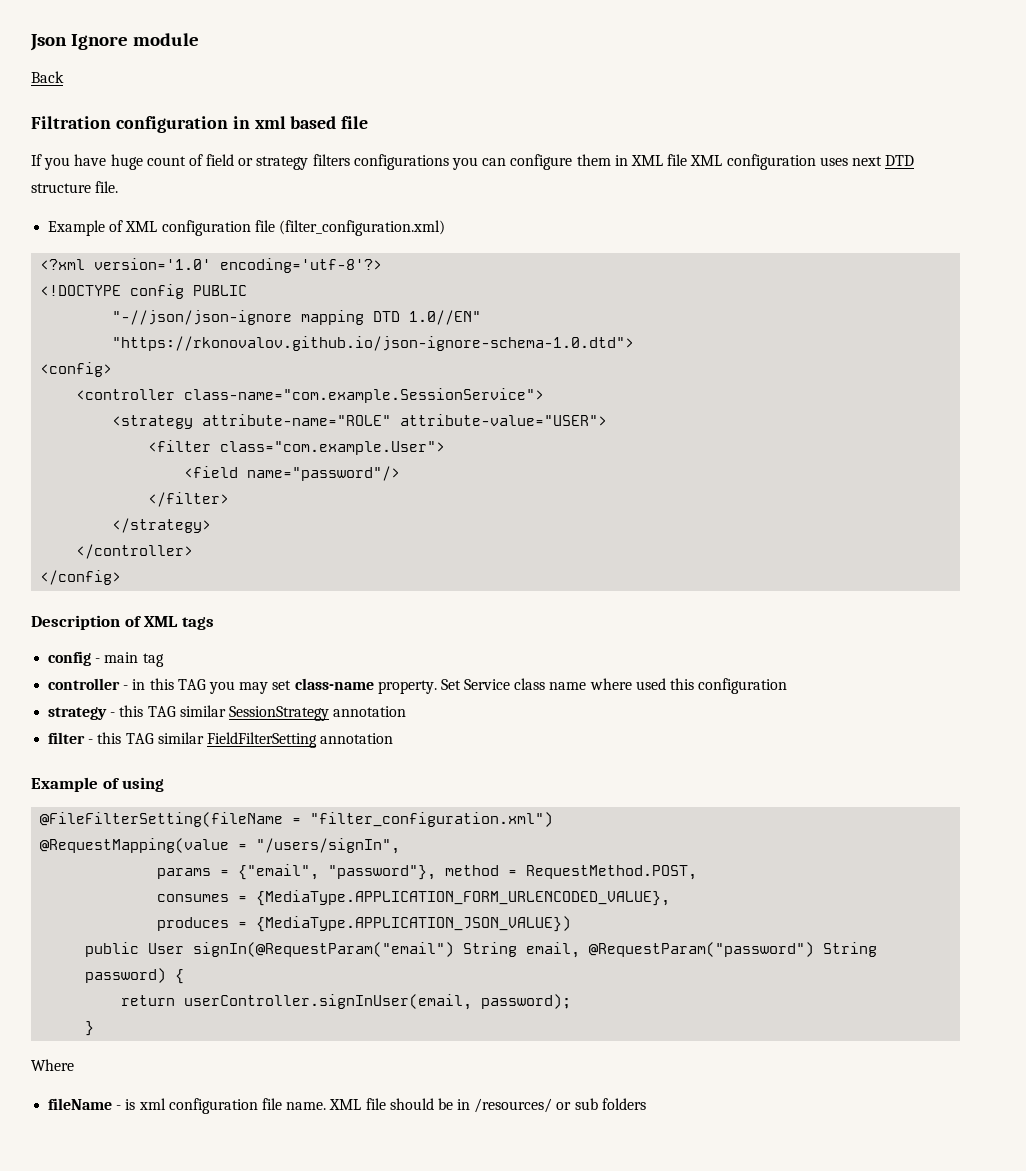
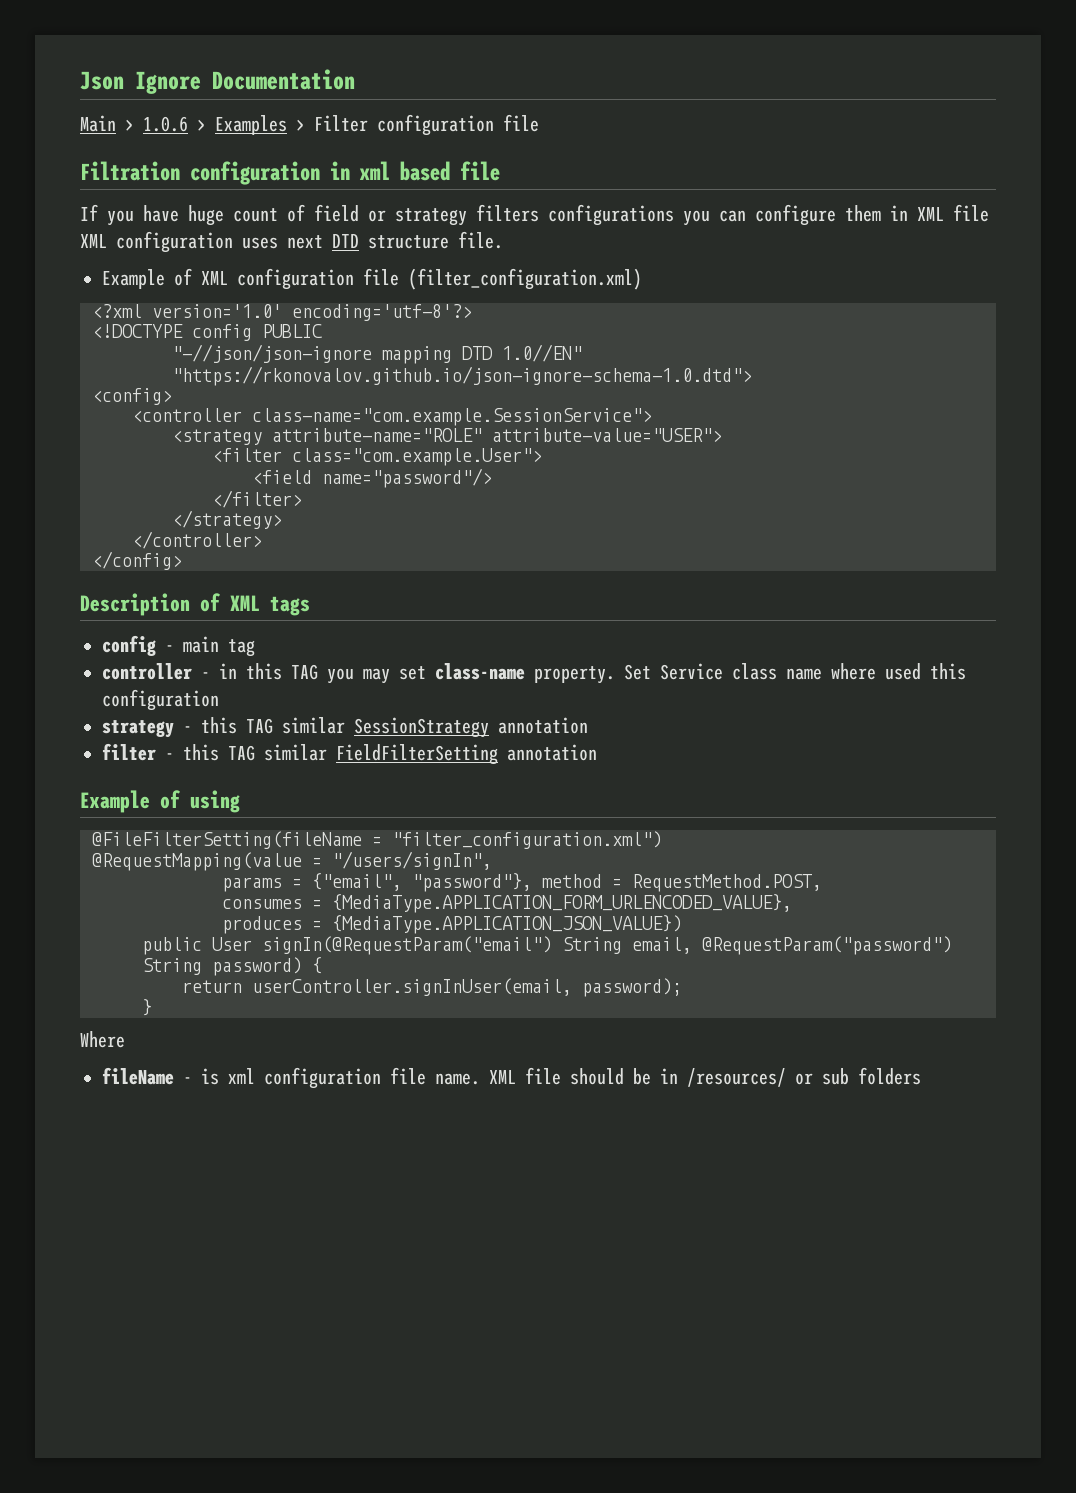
- Json Ignore module
- Back
+ Json Ignore Documentation
+ Main > 1.0.6 > Examples > Filter configuration file

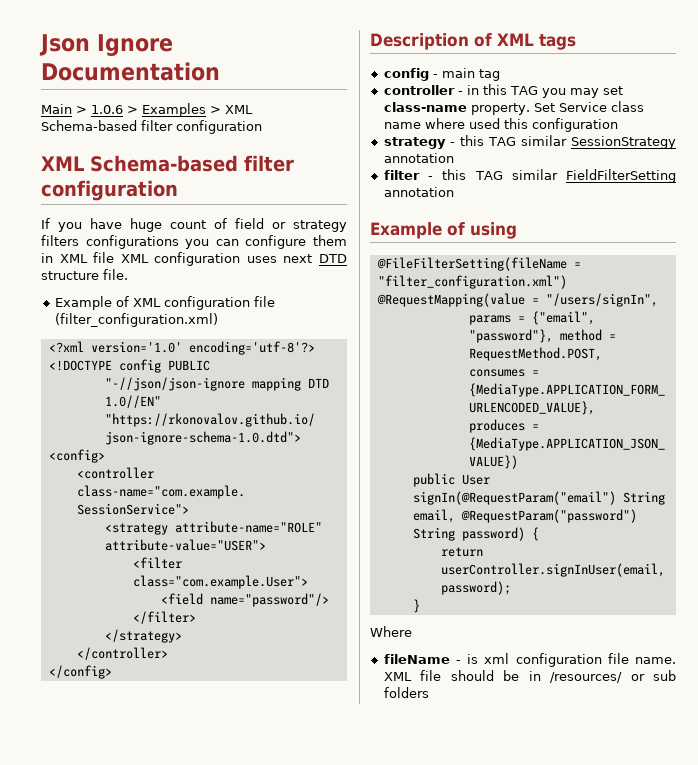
- Main > 1.0.6 > Examples > Filter configuration file
- Filtration configuration in xml based file
+ Main > 1.0.6 > Examples > XML Schema-based filter configuration
+ XML Schema-based filter configuration

